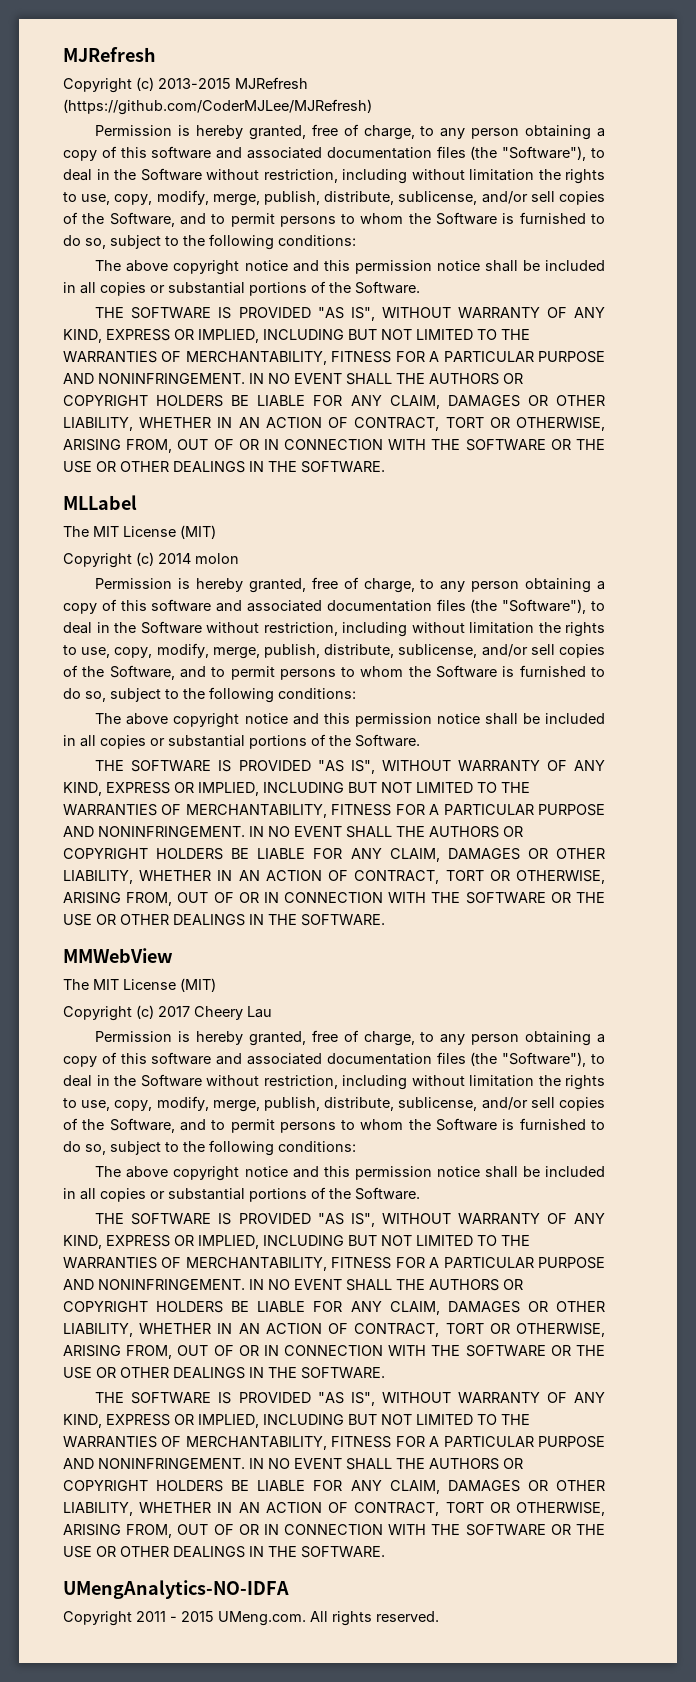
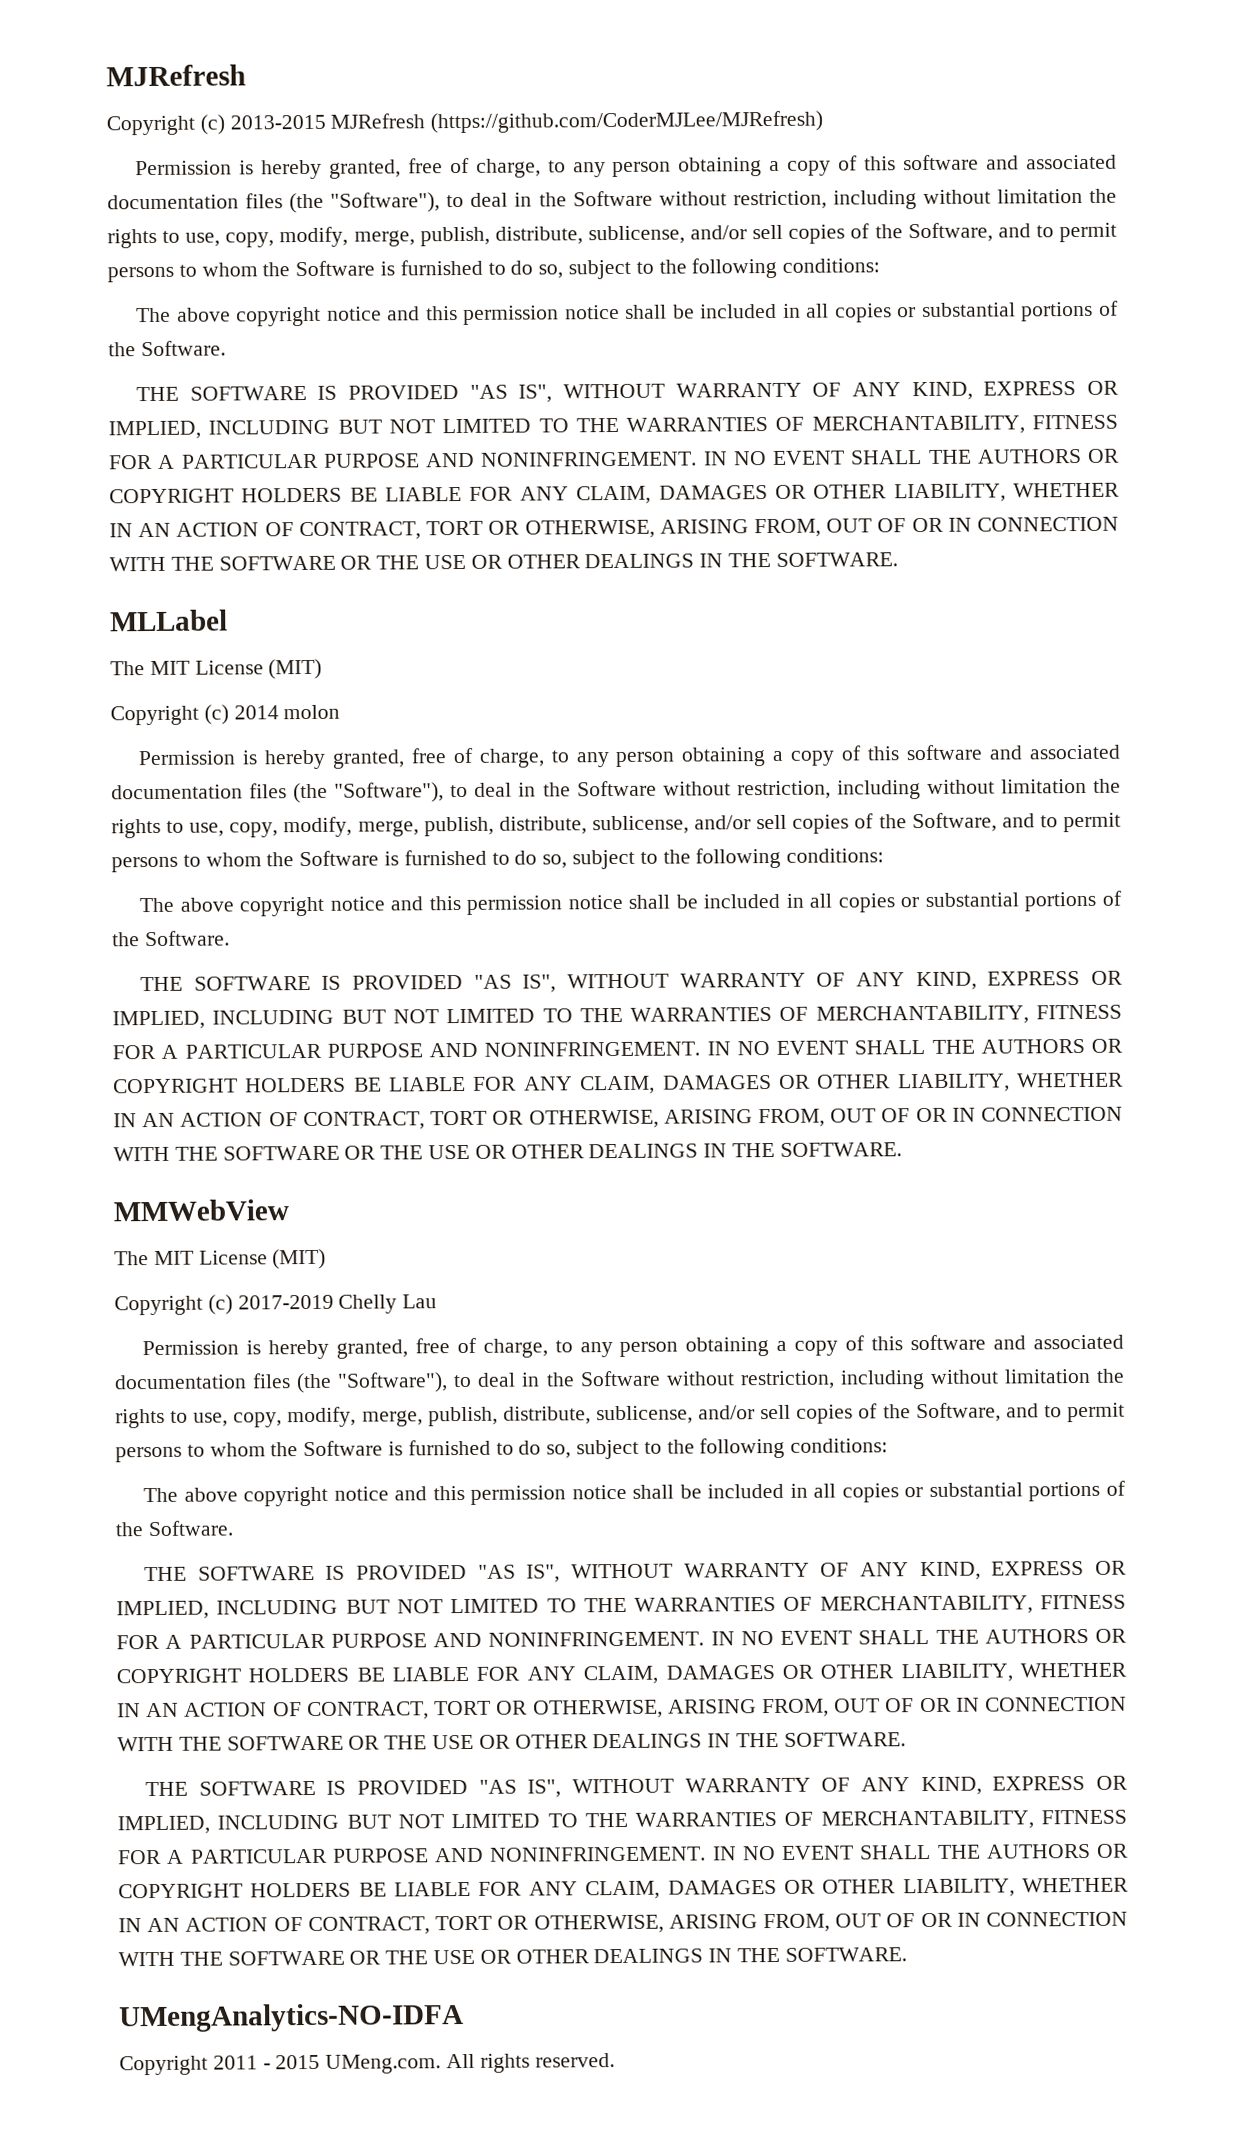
- Copyright (c) 2017 Cheery Lau
+ Copyright (c) 2017-2019 Chelly Lau

